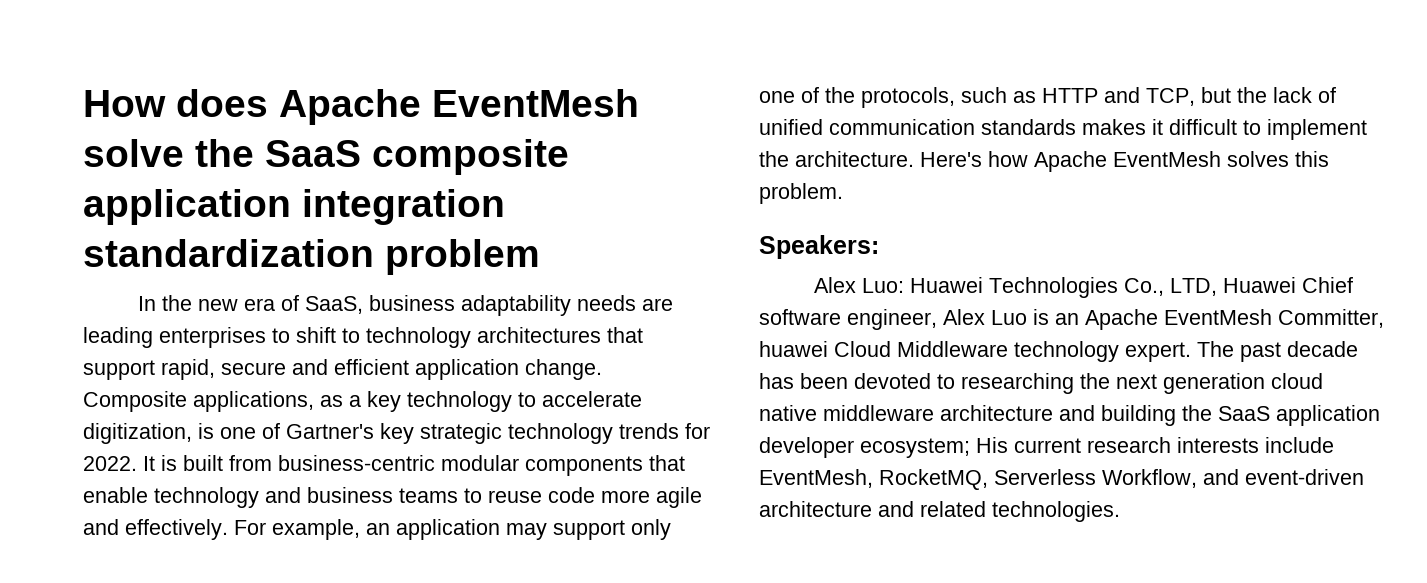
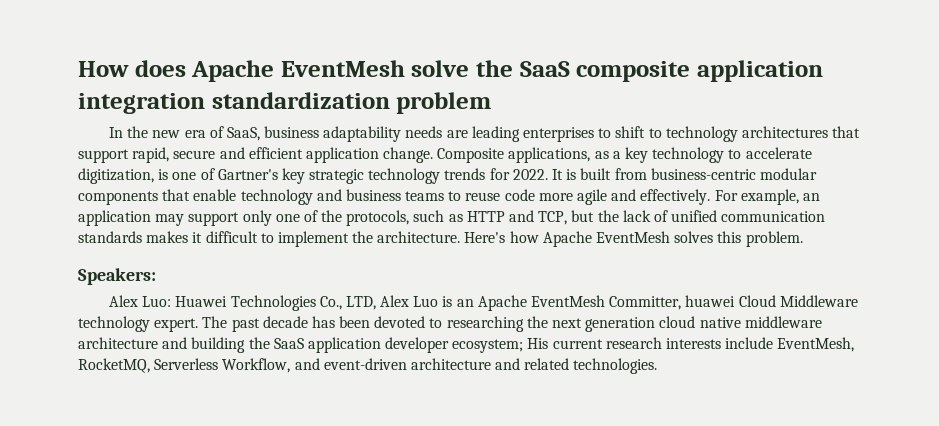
- Alex Luo: Huawei Technologies Co., LTD, Huawei Chief software engineer, Alex Luo is an Apache EventMesh Committer, huawei Cloud Middleware technology expert.
+ Alex Luo: Huawei Technologies Co., LTD, Alex Luo is an Apache EventMesh Committer, huawei Cloud Middleware technology expert.

